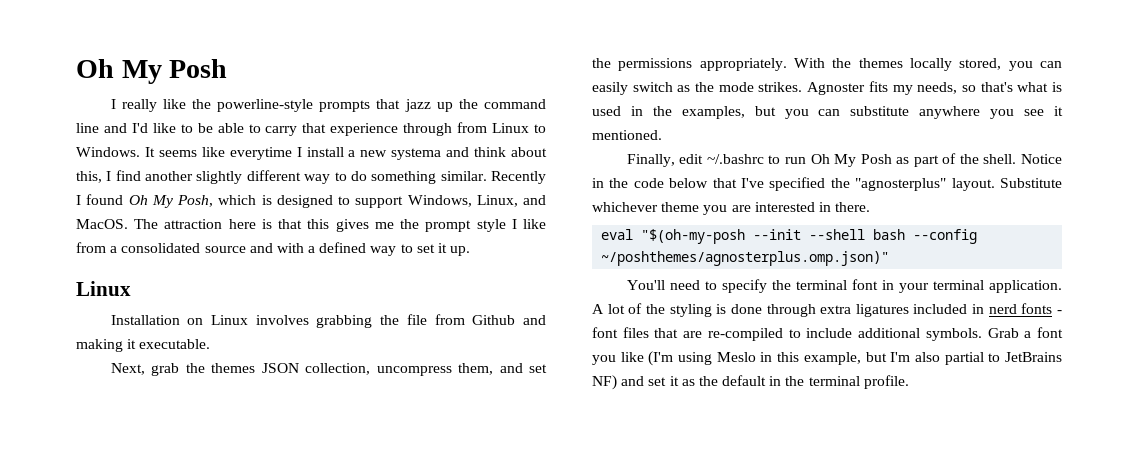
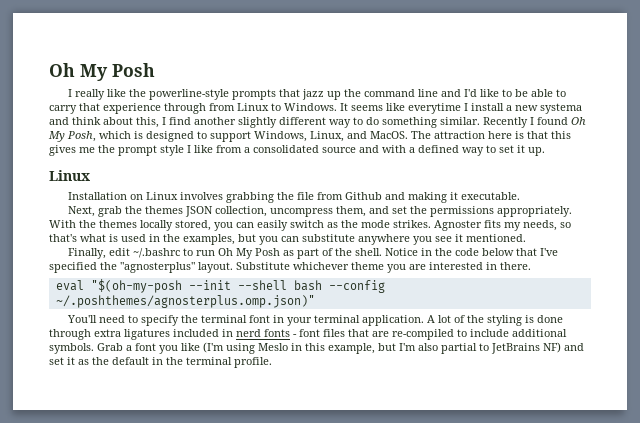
- eval "$(oh-my-posh --init --shell bash --config ~/poshthemes/agnosterplus.omp.json)"
+ eval "$(oh-my-posh --init --shell bash --config ~/.poshthemes/agnosterplus.omp.json)"

